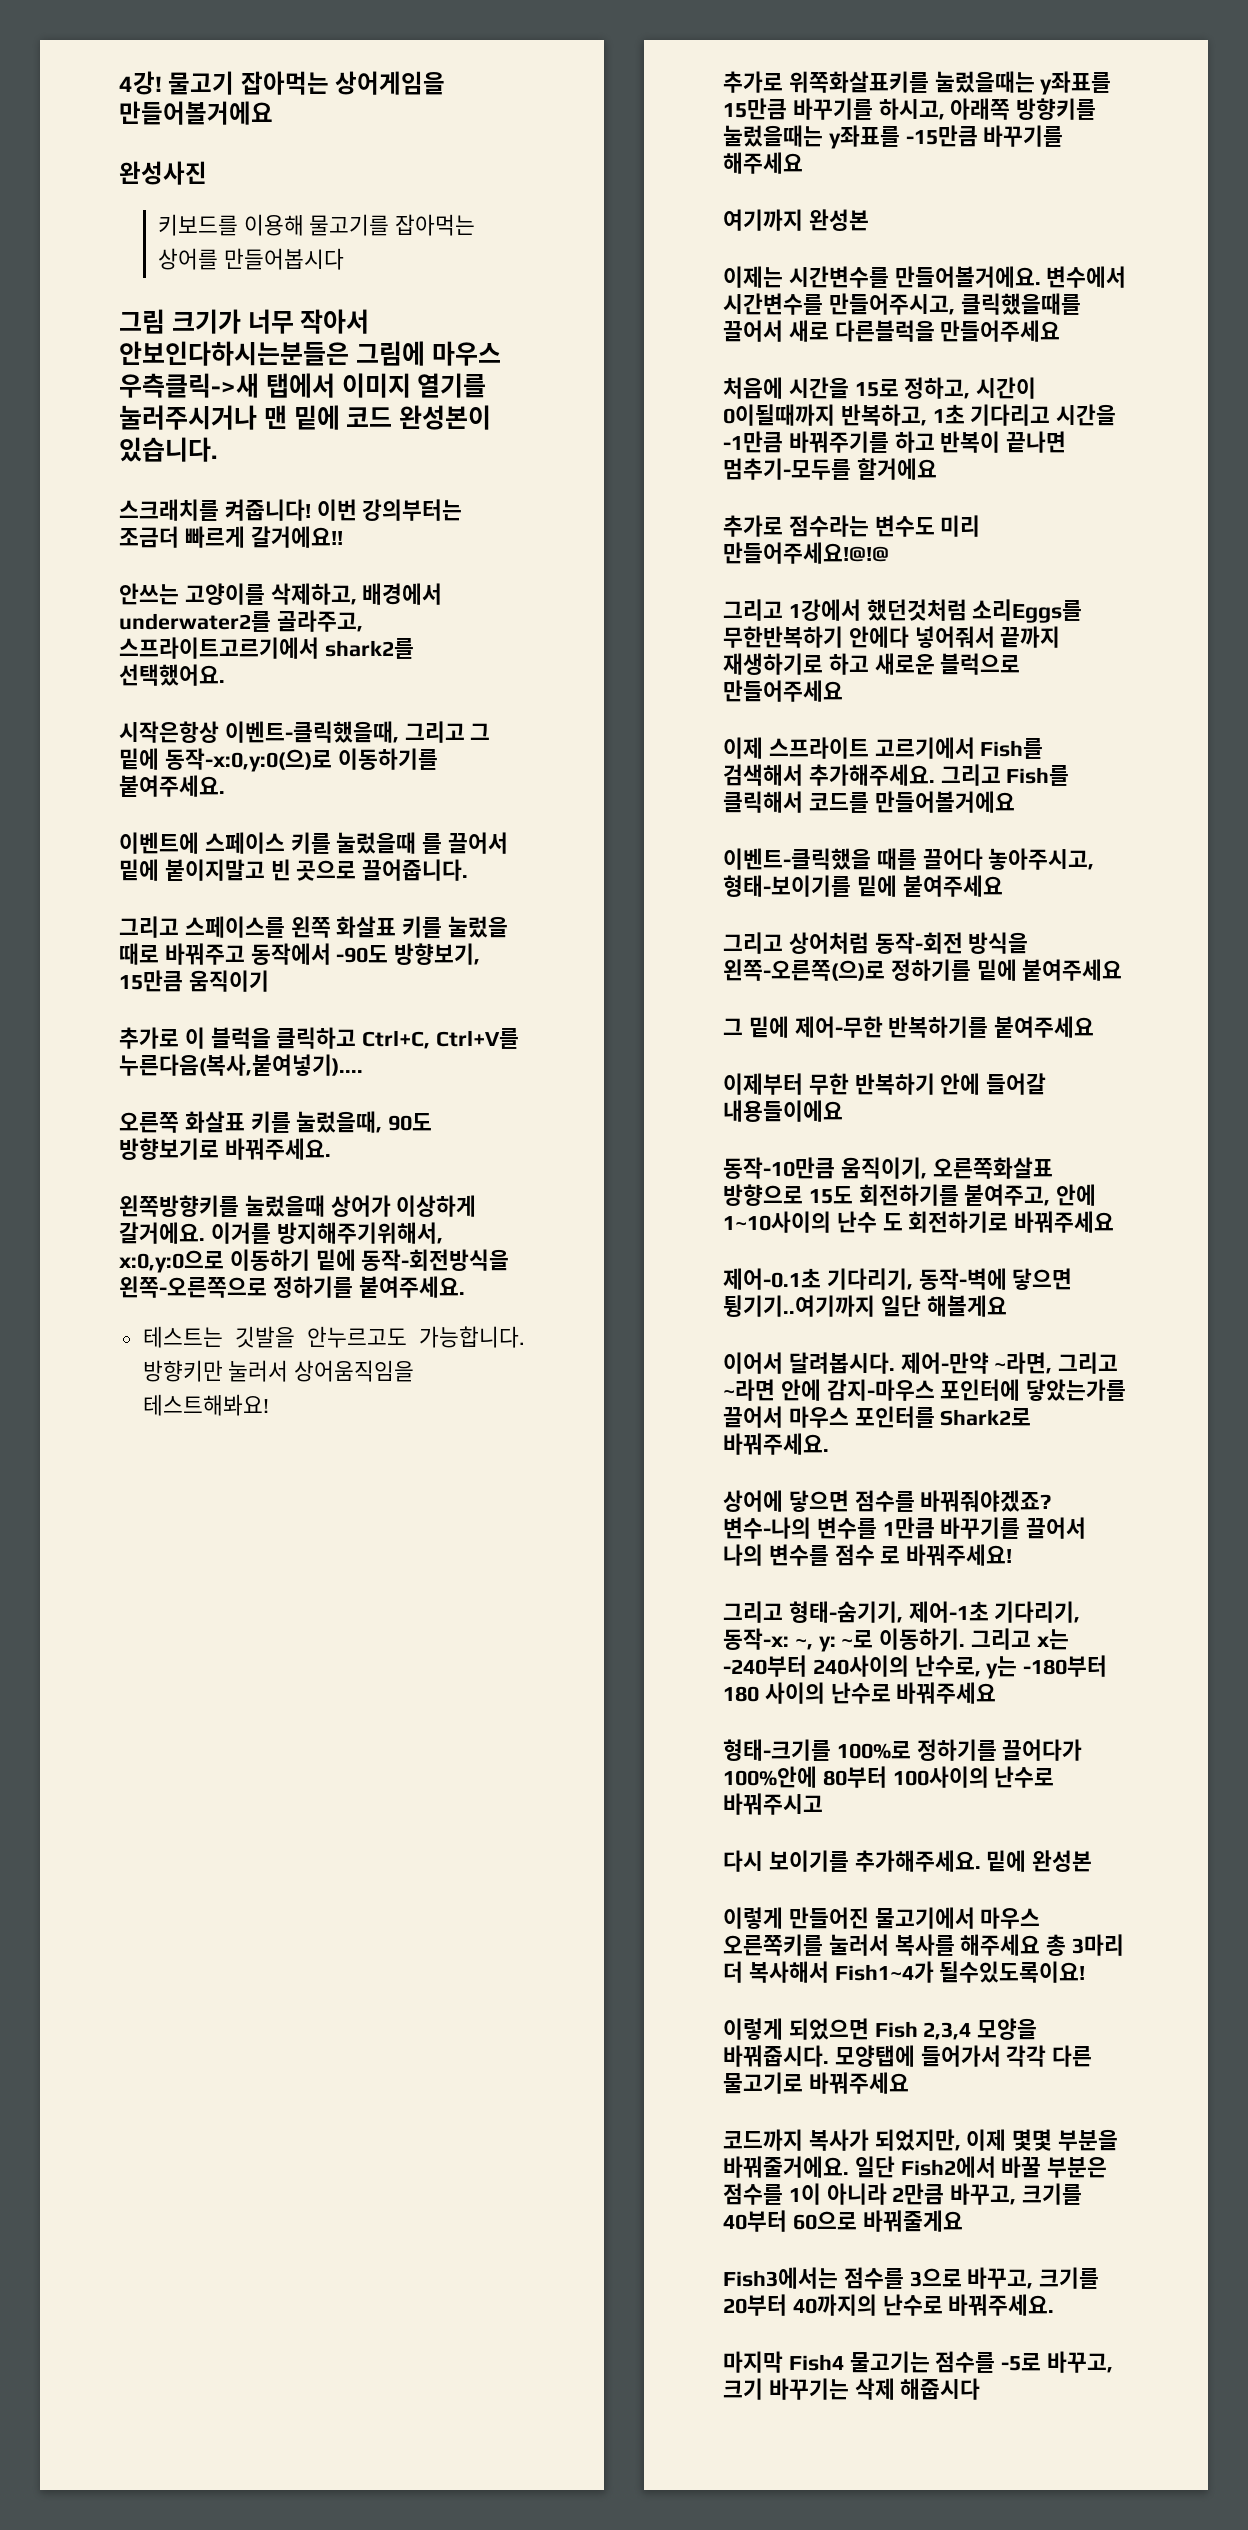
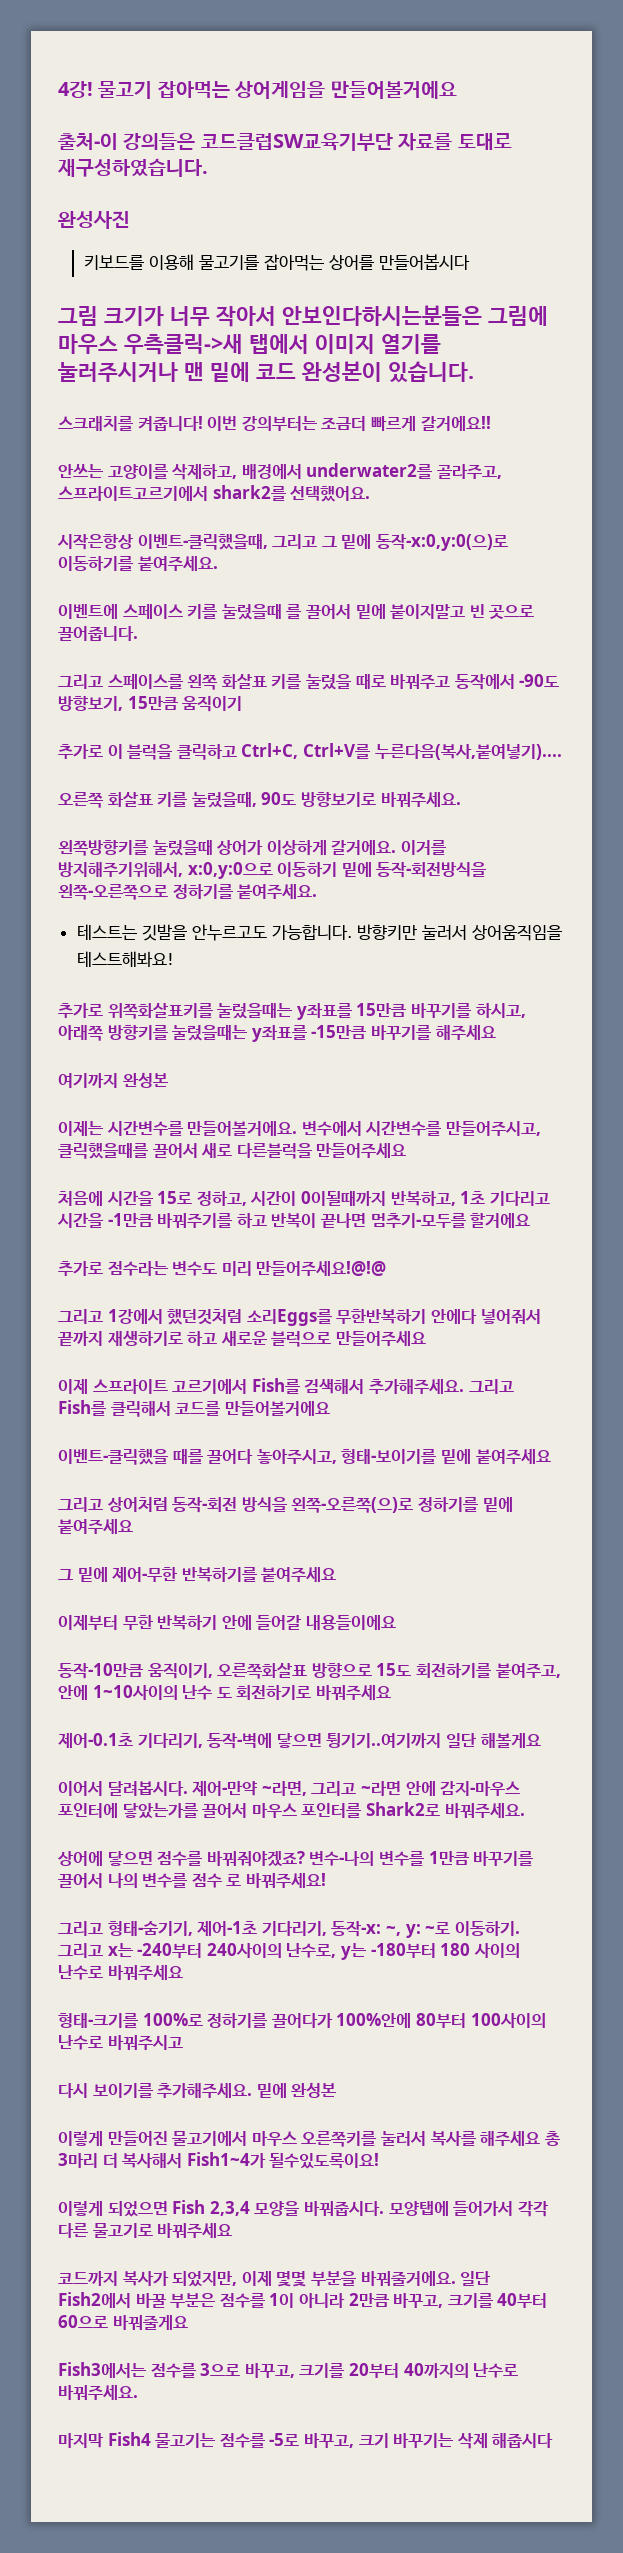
+ 출처-이 강의들은 코드클럽SW교육기부단 자료를 토대로 재구성하였습니다.

